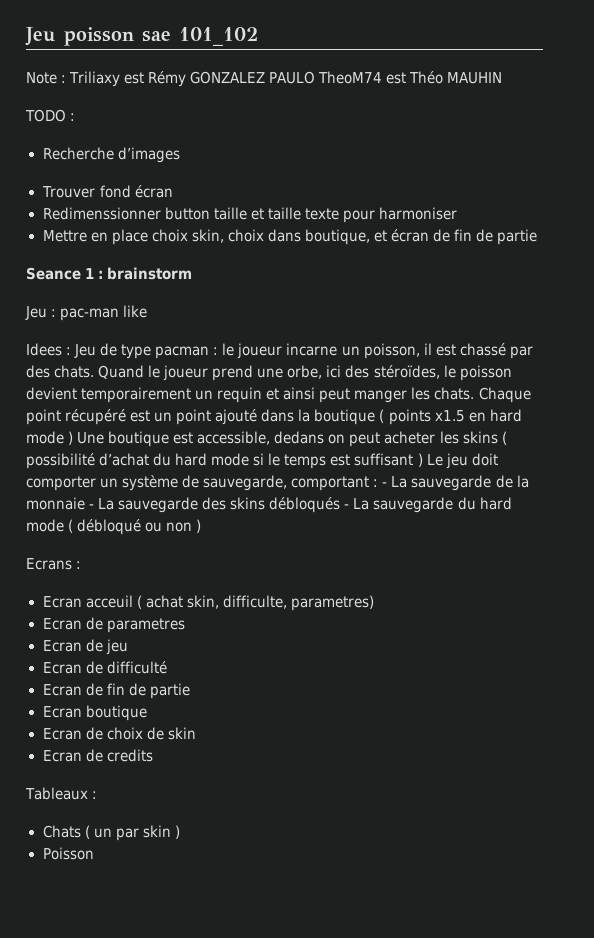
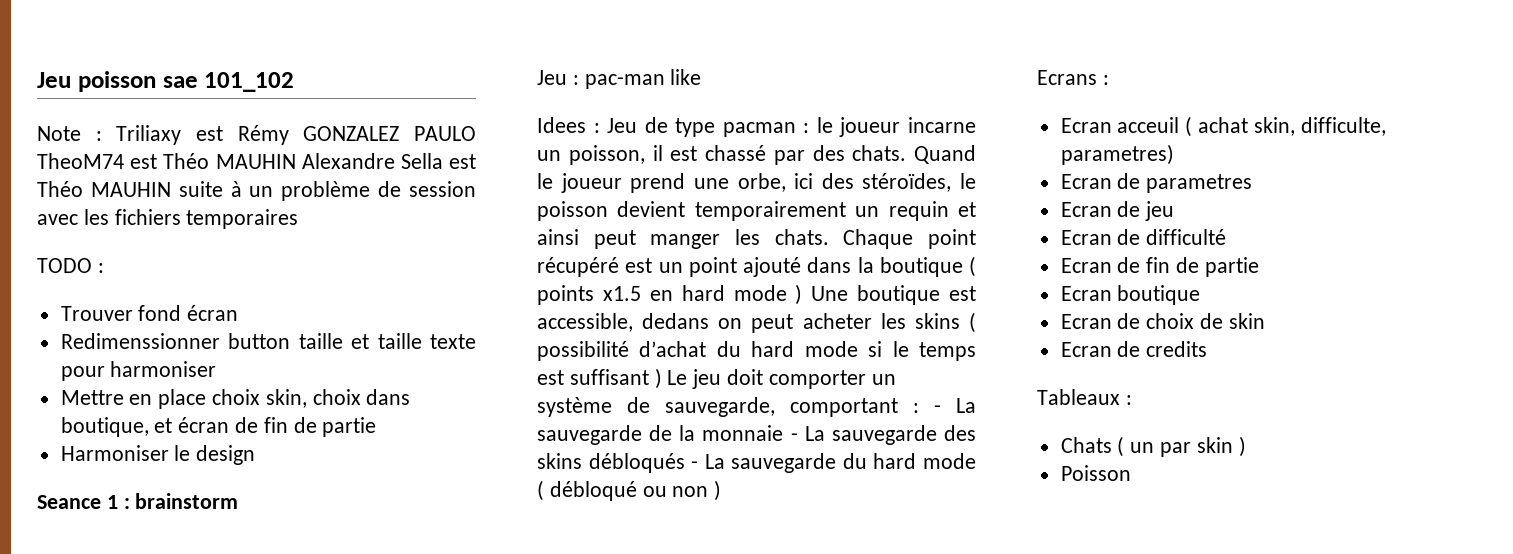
- Note : Triliaxy est Rémy GONZALEZ PAULO TheoM74 est Théo MAUHIN
+ Note : Triliaxy est Rémy GONZALEZ PAULO TheoM74 est Théo MAUHIN Alexandre Sella est Théo MAUHIN suite à un problème de session avec les fichiers temporaires
- Recherche d’images
+ Harmoniser le design

